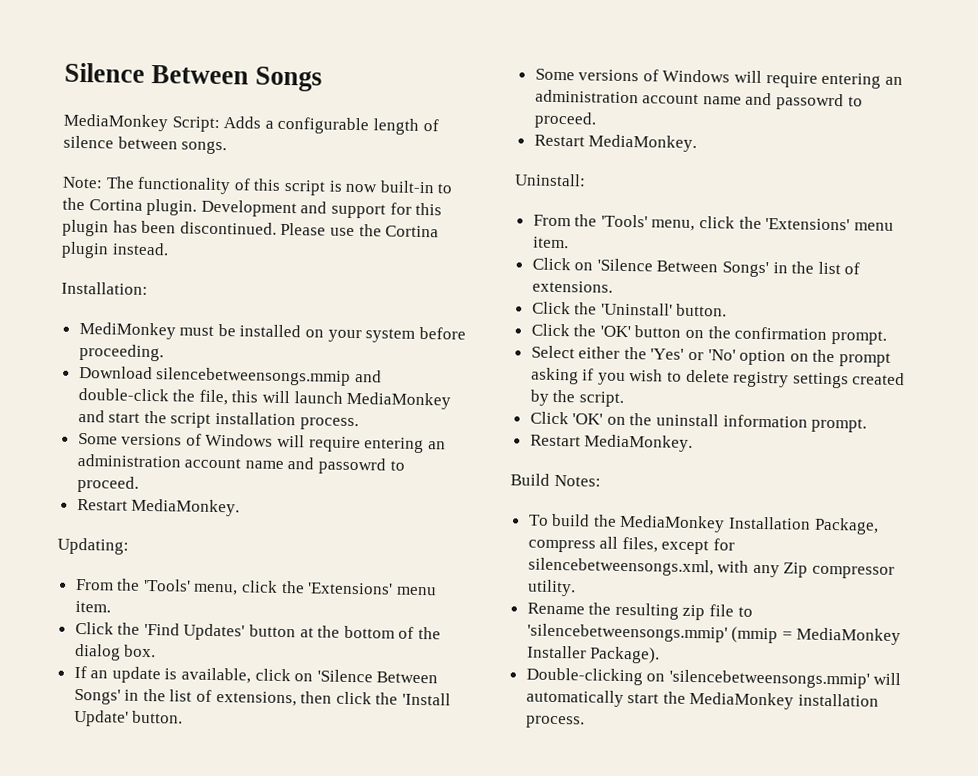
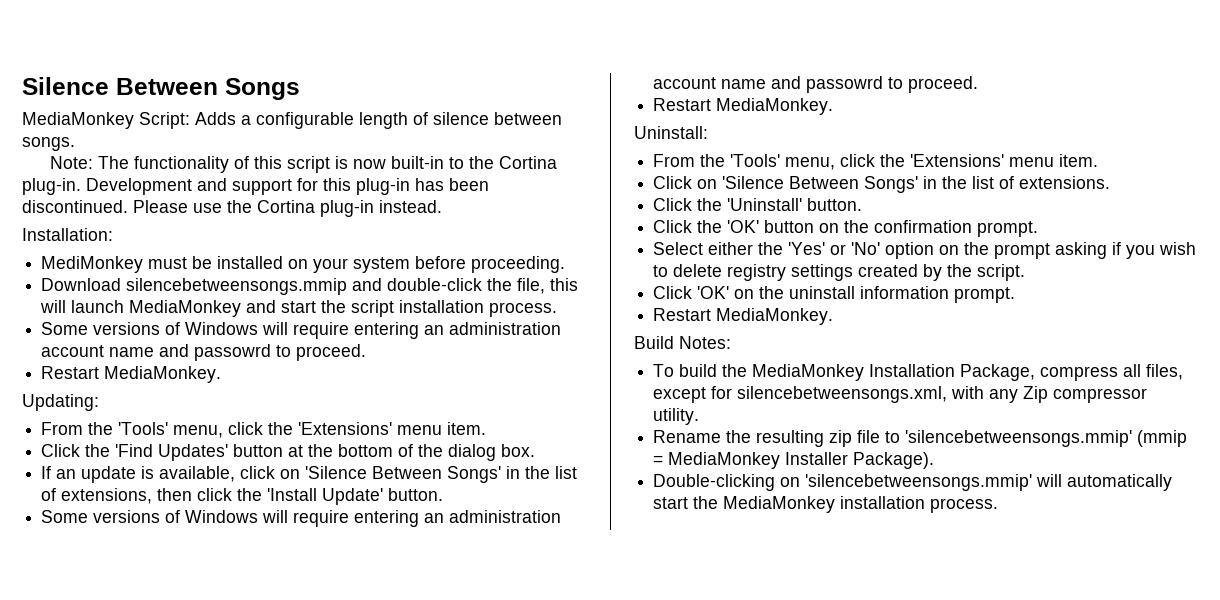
- Note: The functionality of this script is now built-in to the Cortina plugin.
+ Note: The functionality of this script is now built-in to the Cortina plug-in.
- Development and support for this plugin has been discontinued.
+ Development and support for this plug-in has been discontinued.
- Please use the Cortina plugin instead.
+ Please use the Cortina plug-in instead.

